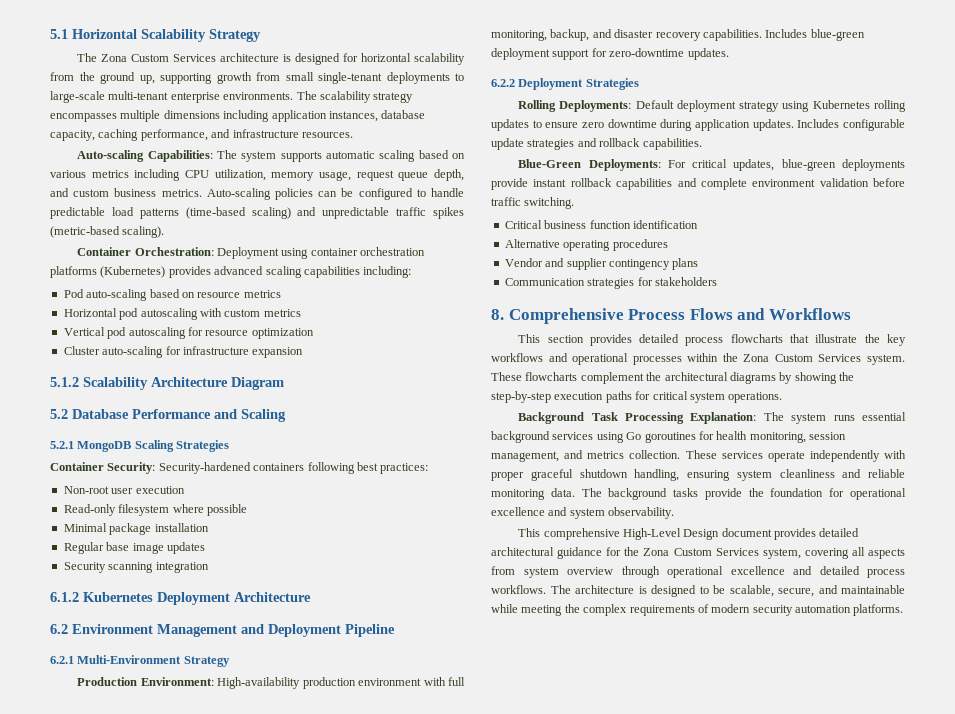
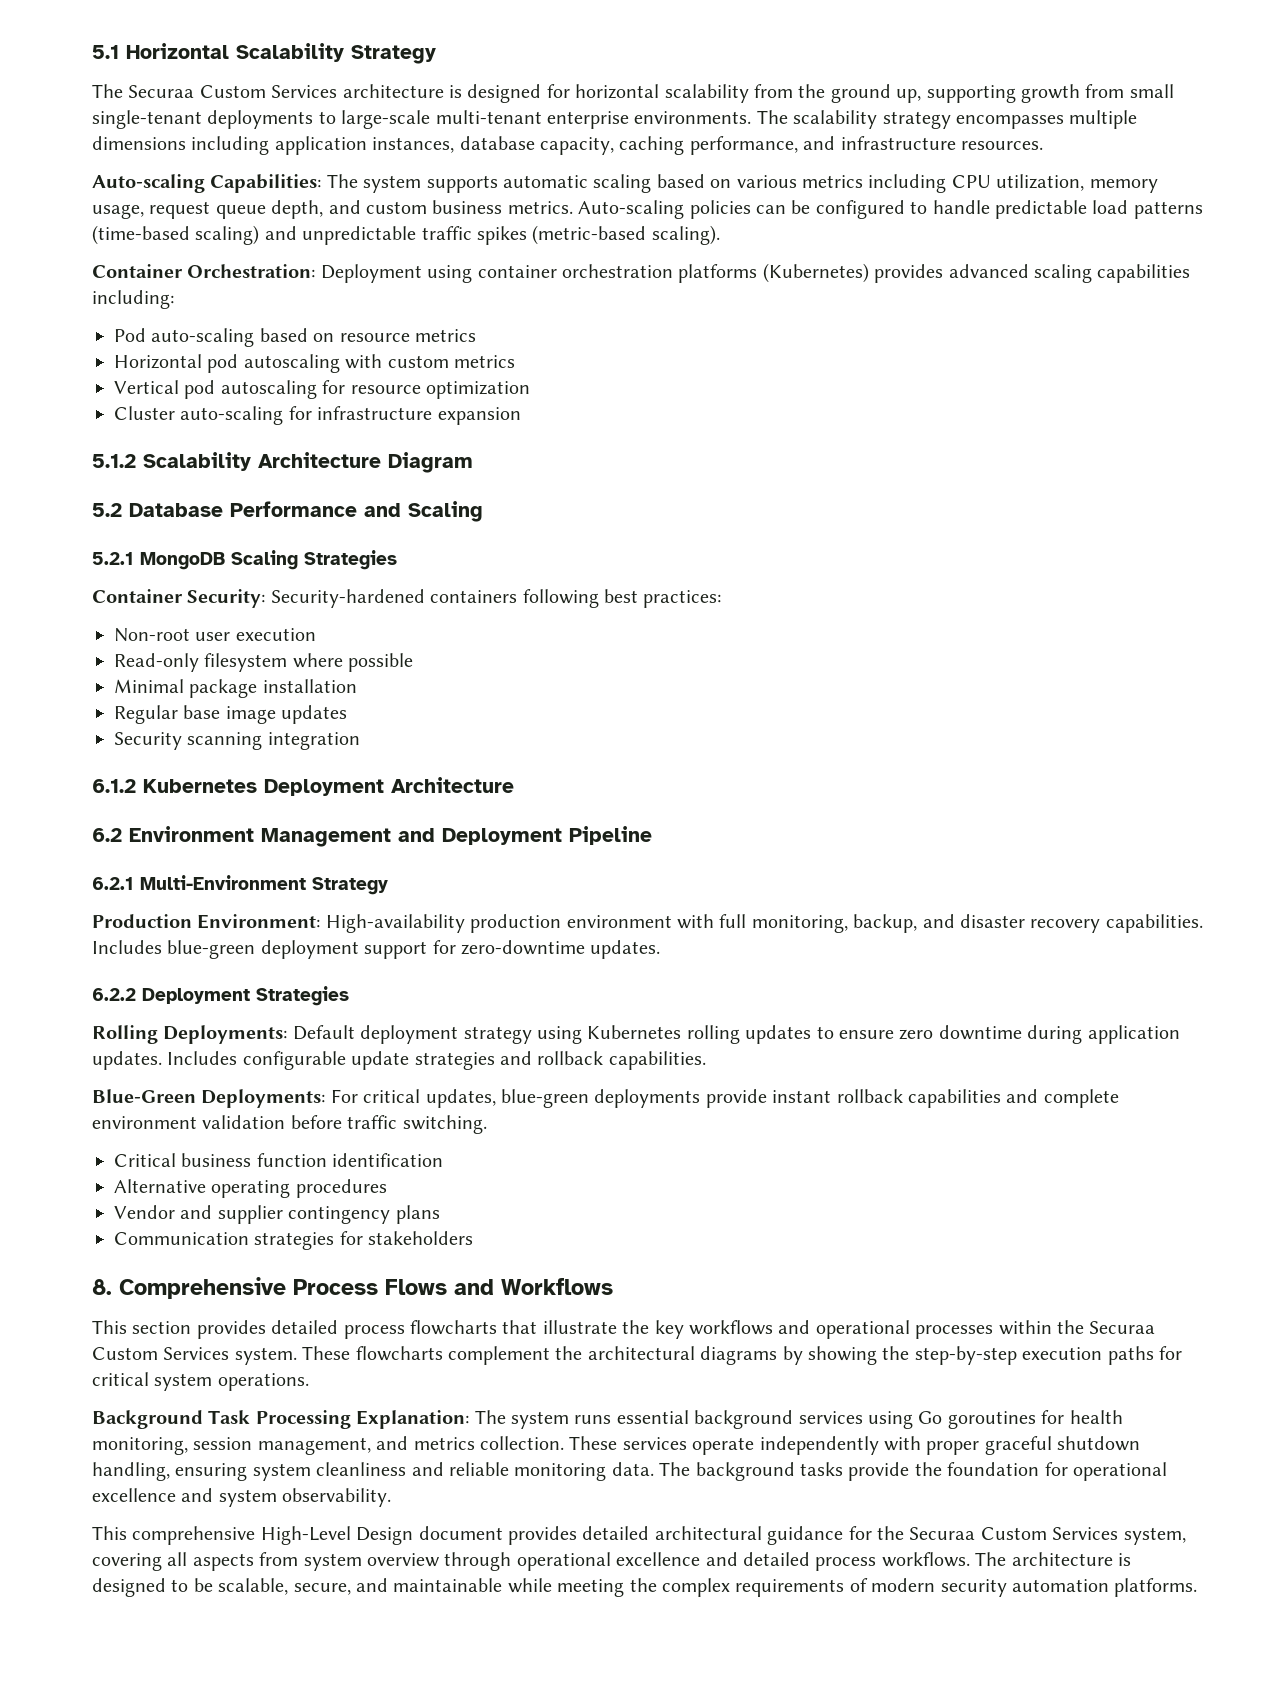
- The Zona Custom Services architecture is designed for horizontal scalability from the ground up, supporting growth from small single-tenant deployments to large-scale multi-tenant enterprise environments.
+ The Securaa Custom Services architecture is designed for horizontal scalability from the ground up, supporting growth from small single-tenant deployments to large-scale multi-tenant enterprise environments.
- This section provides detailed process flowcharts that illustrate the key workflows and operational processes within the Zona Custom Services system.
+ This section provides detailed process flowcharts that illustrate the key workflows and operational processes within the Securaa Custom Services system.
- This comprehensive High-Level Design document provides detailed architectural guidance for the Zona Custom Services system, covering all aspects from system overview through operational excellence and detailed process workflows.
+ This comprehensive High-Level Design document provides detailed architectural guidance for the Securaa Custom Services system, covering all aspects from system overview through operational excellence and detailed process workflows.

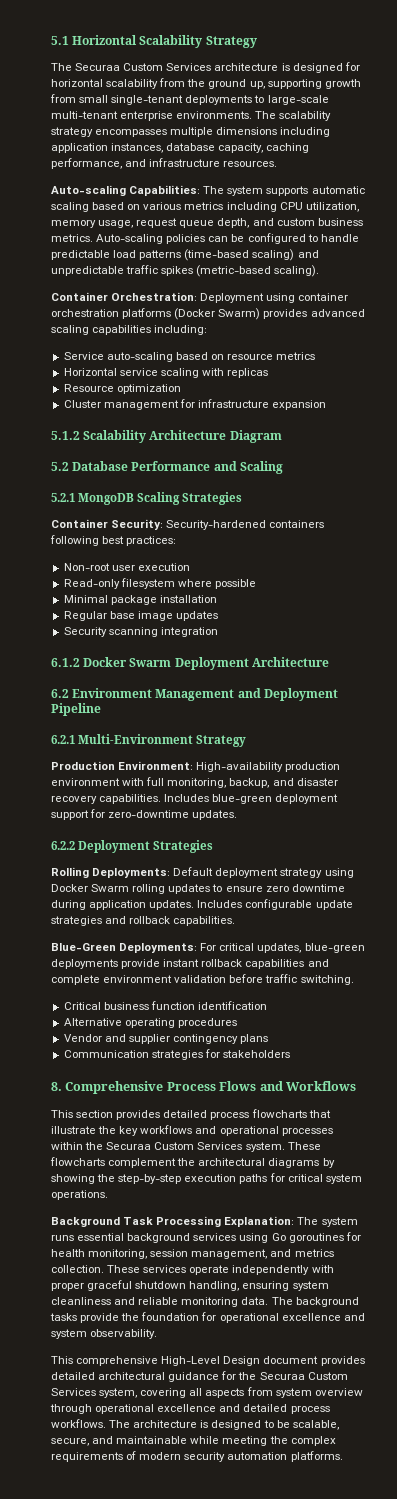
- Container Orchestration: Deployment using container orchestration platforms (Kubernetes) provides advanced scaling capabilities including:
+ Container Orchestration: Deployment using container orchestration platforms (Docker Swarm) provides advanced scaling capabilities including:
- Pod auto-scaling based on resource metrics
+ Service auto-scaling based on resource metrics
- Horizontal pod autoscaling with custom metrics
- Vertical pod autoscaling for resource optimization
+ Horizontal service scaling with replicas
+ Resource optimization
- Cluster auto-scaling for infrastructure expansion
+ Cluster management for infrastructure expansion
- 6.1.2 Kubernetes Deployment Architecture
+ 6.1.2 Docker Swarm Deployment Architecture
- Rolling Deployments: Default deployment strategy using Kubernetes rolling updates to ensure zero downtime during application updates.
+ Rolling Deployments: Default deployment strategy using Docker Swarm rolling updates to ensure zero downtime during application updates.

